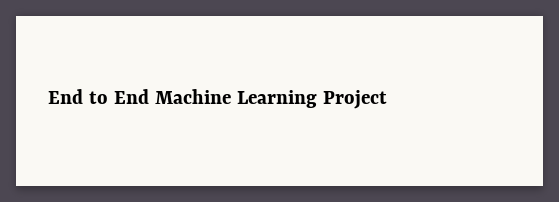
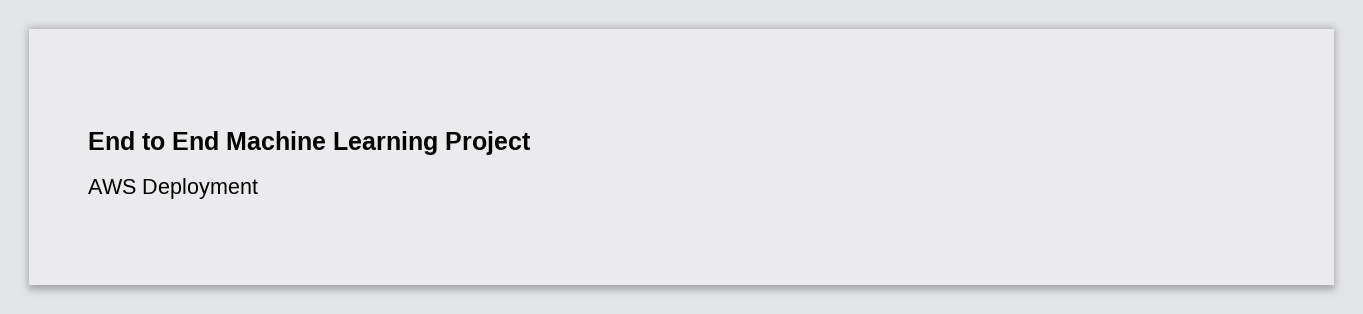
+ AWS Deployment

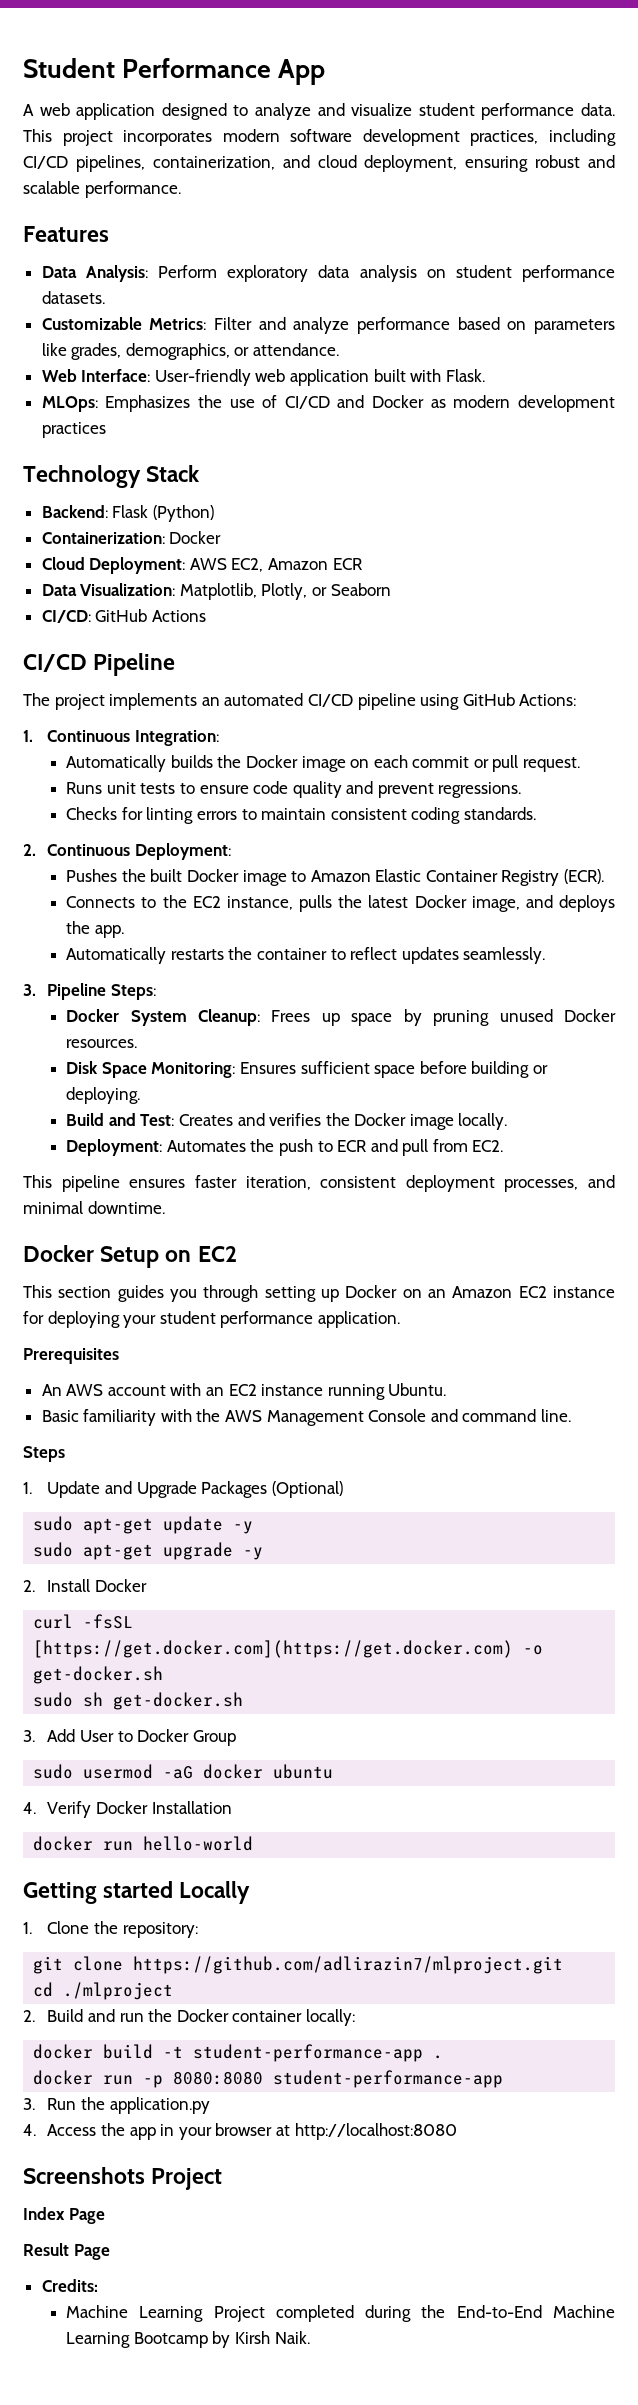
- End to End Machine Learning Project
- AWS Deployment
+ Student Performance App
+ A web application designed to analyze and visualize student performance data. This project incorporates modern software development practices, including CI/CD pipelines, containerization, and cloud deployment, ensuring robust and scalable performance.
+ Features
+ Data Analysis: Perform exploratory data analysis on student performance datasets.
+ Customizable Metrics: Filter and analyze performance based on parameters like grades, demographics, or attendance.
+ Web Interface: User-friendly web application built with Flask.
+ MLOps: Emphasizes the use of CI/CD and Docker as modern development practices
+ Technology Stack
+ Backend: Flask (Python)
+ Containerization: Docker
+ Cloud Deployment: AWS EC2, Amazon ECR
+ Data Visualization: Matplotlib, Plotly, or Seaborn
+ CI/CD: GitHub Actions
+ CI/CD Pipeline
+ The project implements an automated CI/CD pipeline using GitHub Actions:
+ 1. Continuous Integration:
+ Automatically builds the Docker image on each commit or pull request.
+ Runs unit tests to ensure code quality and prevent regressions.
+ Checks for linting errors to maintain consistent coding standards.
+ 2. Continuous Deployment:
+ Pushes the built Docker image to Amazon Elastic Container Registry (ECR).
+ Connects to the EC2 instance, pulls the latest Docker image, and deploys the app.
+ Automatically restarts the container to reflect updates seamlessly.
+ 3. Pipeline Steps:
+ Docker System Cleanup: Frees up space by pruning unused Docker resources.
+ Disk Space Monitoring: Ensures sufficient space before building or deploying.
+ Build and Test: Creates and verifies the Docker image locally.
+ Deployment: Automates the push to ECR and pull from EC2.
+ This pipeline ensures faster iteration, consistent deployment processes, and minimal downtime.
+ Docker Setup on EC2
+ This section guides you through setting up Docker on an Amazon EC2 instance for deploying your student performance application.
+ Prerequisites
+ An AWS account with an EC2 instance running Ubuntu.
+ Basic familiarity with the AWS Management Console and command line.
+ Steps
+ 1. Update and Upgrade Packages (Optional)
+ sudo apt-get update -y
+ sudo apt-get upgrade -y
+ 2. Install Docker
+ curl -fsSL [https://get.docker.com](https://get.docker.com) -o get-docker.sh
+ sudo sh get-docker.sh
+ 3. Add User to Docker Group
+ sudo usermod -aG docker ubuntu
+ 4. Verify Docker Installation
+ docker run hello-world
+ Getting started Locally
+ 1. Clone the repository:
+ git clone https://github.com/adlirazin7/mlproject.git
+ cd ./mlproject
+ 2. Build and run the Docker container locally:
+ docker build -t student-performance-app .
+ docker run -p 8080:8080 student-performance-app
+ 3. Run the application.py
+ 4. Access the app in your browser at http://localhost:8080
+ Screenshots Project
+ Index Page
+ Result Page
+ Credits:
+ Machine Learning Project completed during the End-to-End Machine Learning Bootcamp by Kirsh Naik.

